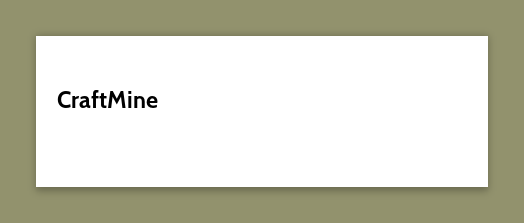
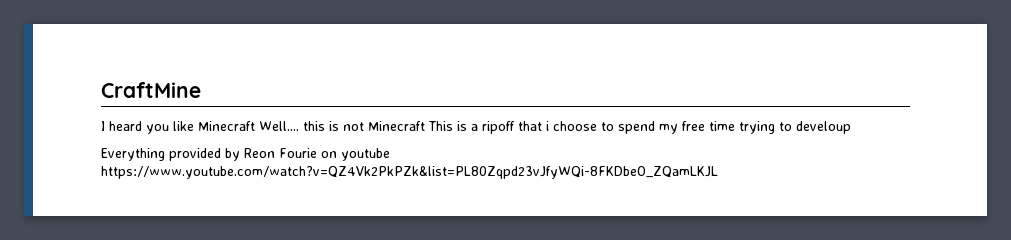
+ I heard you like Minecraft Well.... this is not Minecraft This is a ripoff that i choose to spend my free time trying to develoup
+ Everything provided by Reon Fourie on youtube https://www.youtube.com/watch?v=QZ4Vk2PkPZk&list=PL80Zqpd23vJfyWQi-8FKDbeO_ZQamLKJL

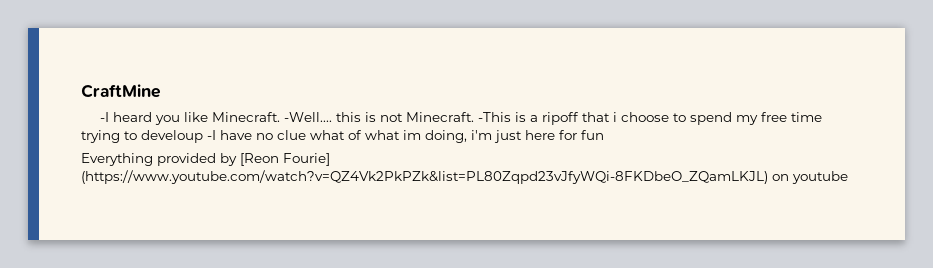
- I heard you like Minecraft Well.... this is not Minecraft This is a ripoff that i choose to spend my free time trying to develoup
+ -I heard you like Minecraft. -Well.... this is not Minecraft. -This is a ripoff that i choose to spend my free time trying to develoup -I have no clue what of what im doing, i'm just here for fun
- Everything provided by Reon Fourie on youtube https://www.youtube.com/watch?v=QZ4Vk2PkPZk&list=PL80Zqpd23vJfyWQi-8FKDbeO_ZQamLKJL
+ Everything provided by [Reon Fourie] (https://www.youtube.com/watch?v=QZ4Vk2PkPZk&list=PL80Zqpd23vJfyWQi-8FKDbeO_ZQamLKJL) on youtube

